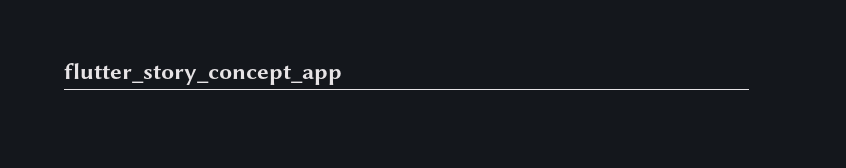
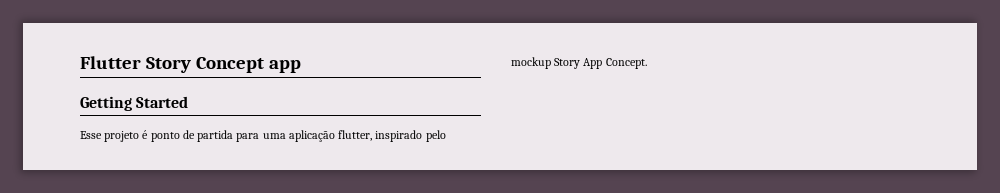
- flutter_story_concept_app
+ Flutter Story Concept app
+ Getting Started
+ Esse projeto é ponto de partida para uma aplicação flutter, inspirado pelo mockup Story App Concept.

